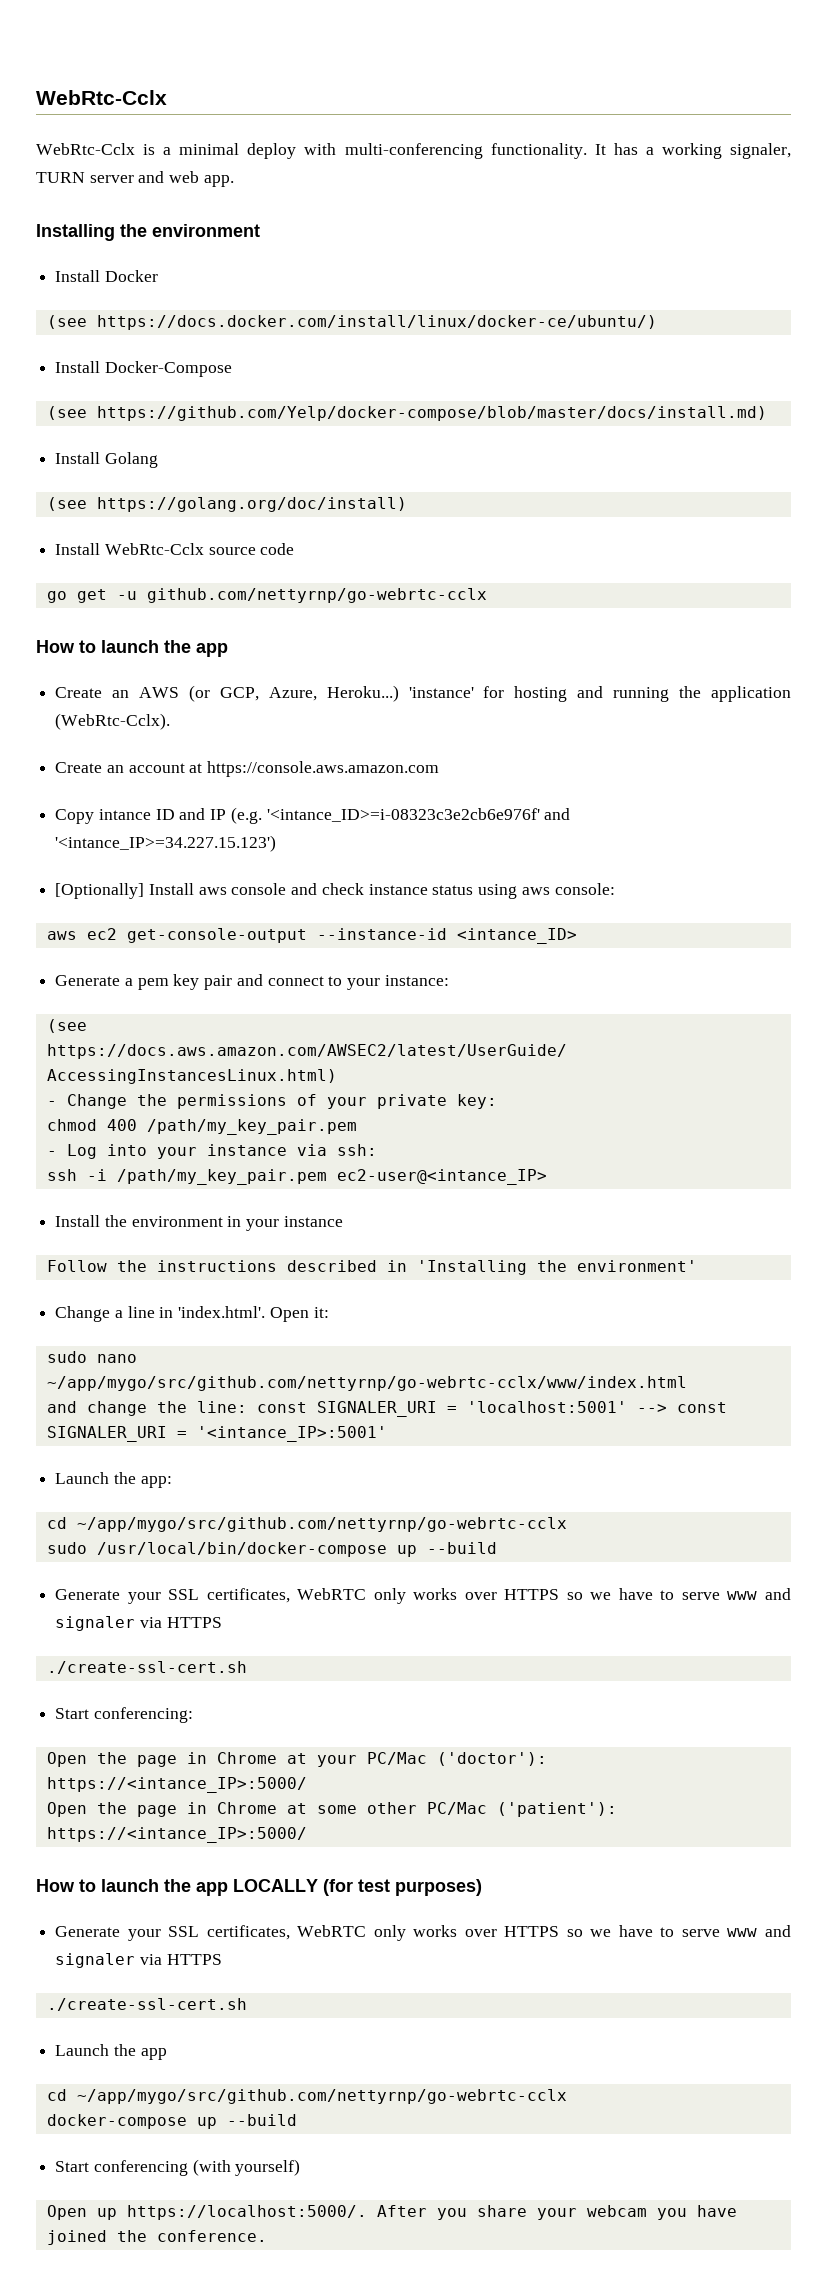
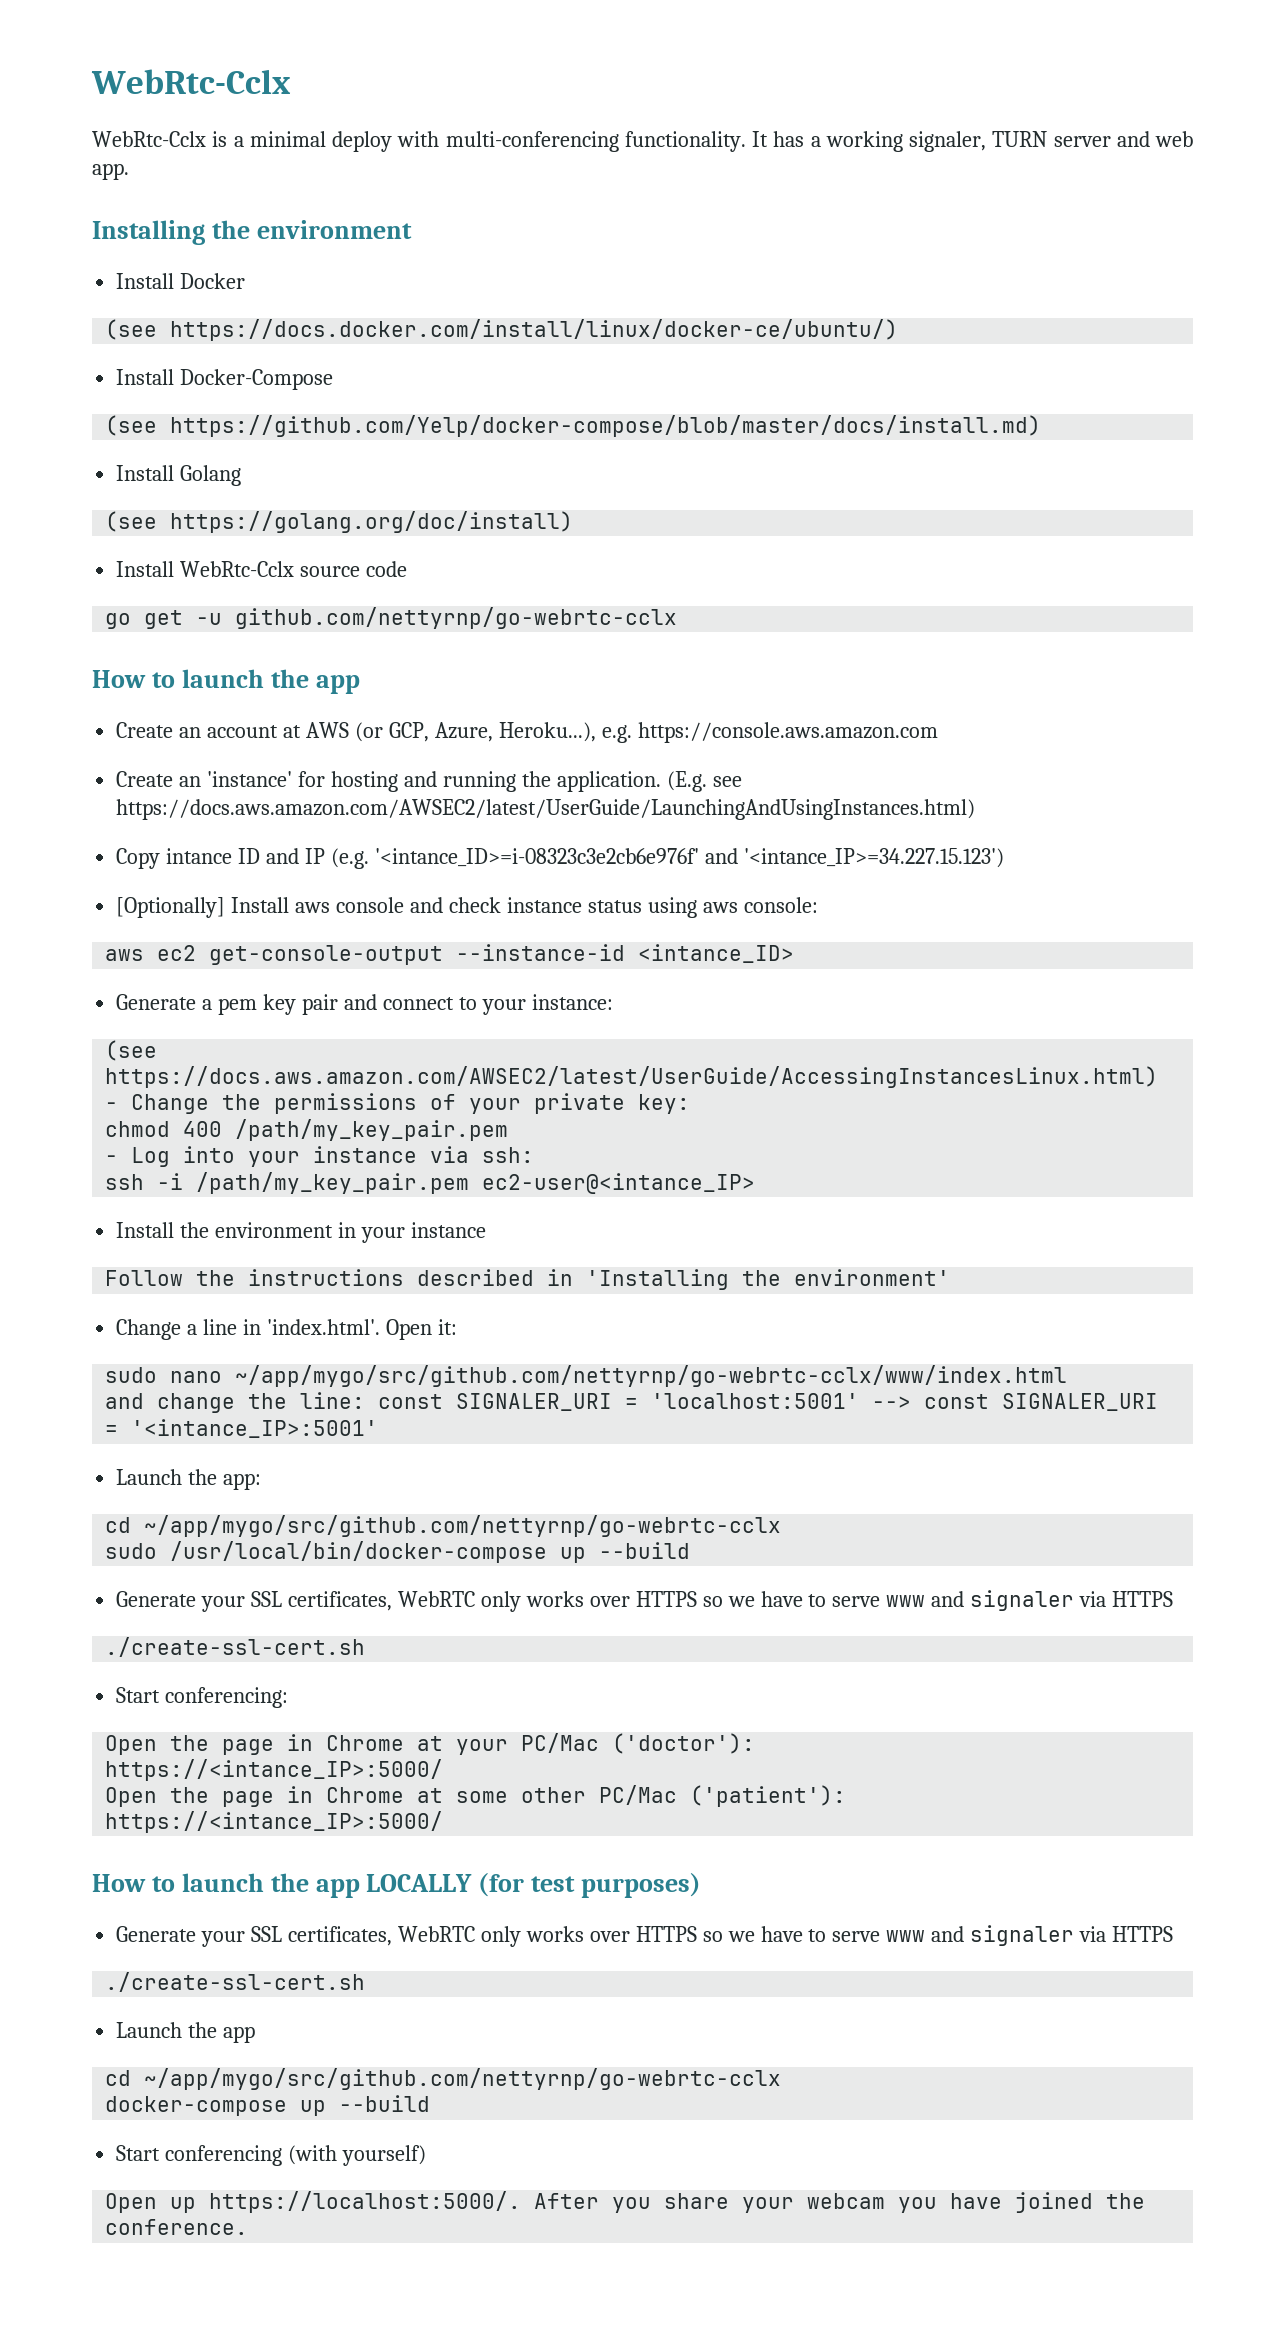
- Create an AWS (or GCP, Azure, Heroku...) 'instance' for hosting and running the application (WebRtc-Cclx).
- Create an account at https://console.aws.amazon.com
+ Create an account at AWS (or GCP, Azure, Heroku...), e.g. https://console.aws.amazon.com
+ Create an 'instance' for hosting and running the application. (E.g. see https://docs.aws.amazon.com/AWSEC2/latest/UserGuide/LaunchingAndUsingInstances.html)

